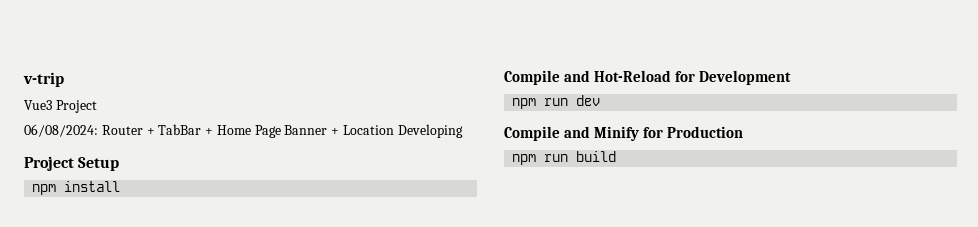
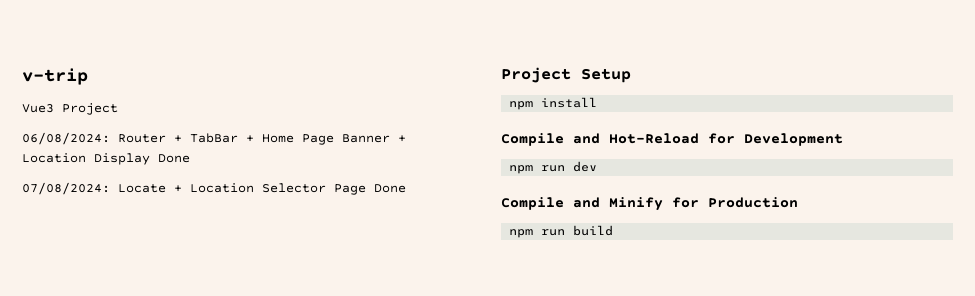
- 06/08/2024: Router + TabBar + Home Page Banner + Location Developing
+ 06/08/2024: Router + TabBar + Home Page Banner + Location Display Done
+ 07/08/2024: Locate + Location Selector Page Done

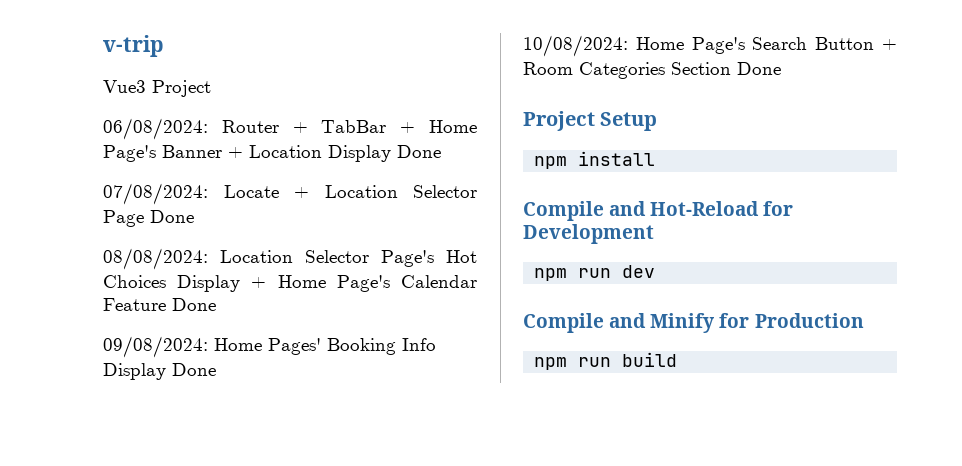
- 06/08/2024: Router + TabBar + Home Page Banner + Location Display Done
+ 06/08/2024: Router + TabBar + Home Page's Banner + Location Display Done
+ 08/08/2024: Location Selector Page's Hot Choices Display + Home Page's Calendar Feature Done
+ 09/08/2024: Home Pages' Booking Info Display Done
+ 10/08/2024: Home Page's Search Button + Room Categories Section Done

